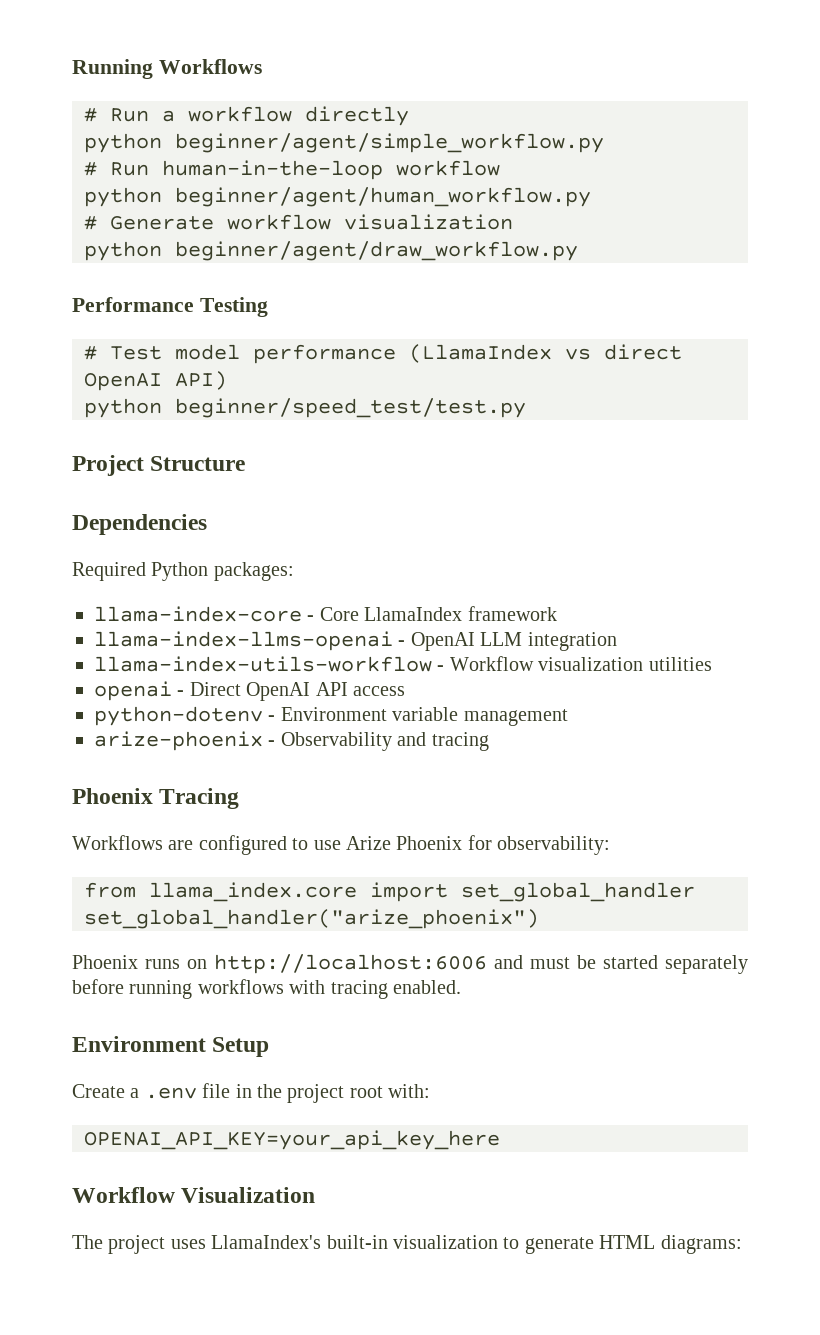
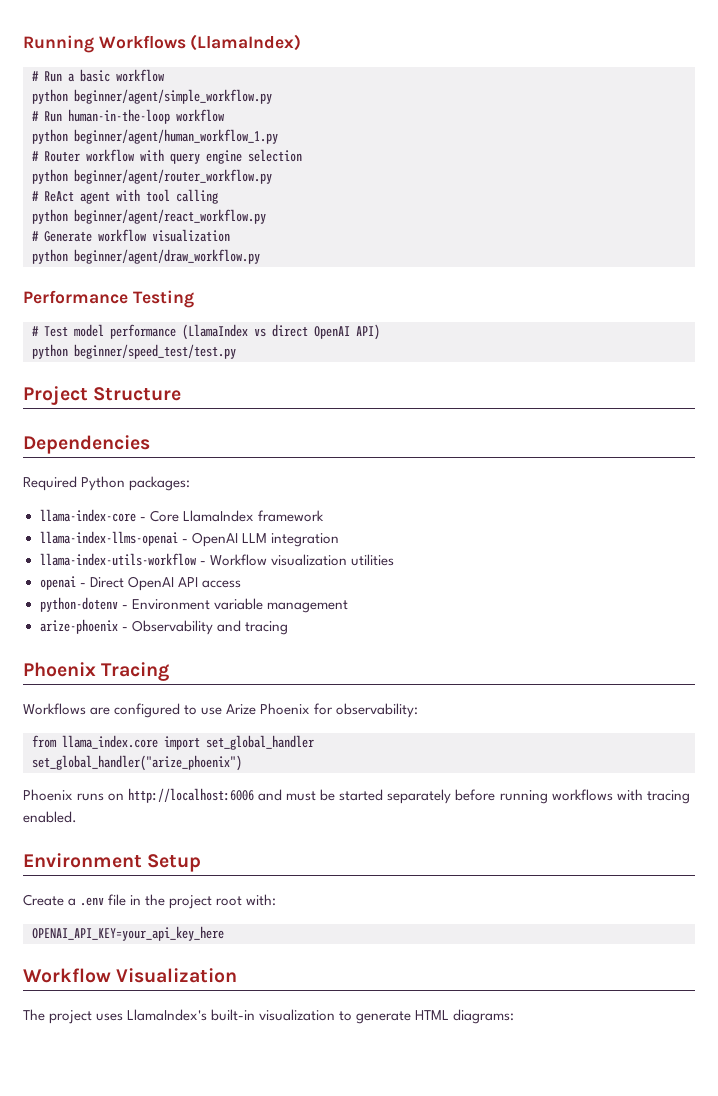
- Running Workflows
+ Running Workflows (LlamaIndex)
- # Run a workflow directly
+ # Run a basic workflow
- python beginner/agent/human_workflow.py
+ python beginner/agent/human_workflow_1.py
+ # Router workflow with query engine selection
+ python beginner/agent/router_workflow.py
+ # ReAct agent with tool calling
+ python beginner/agent/react_workflow.py

